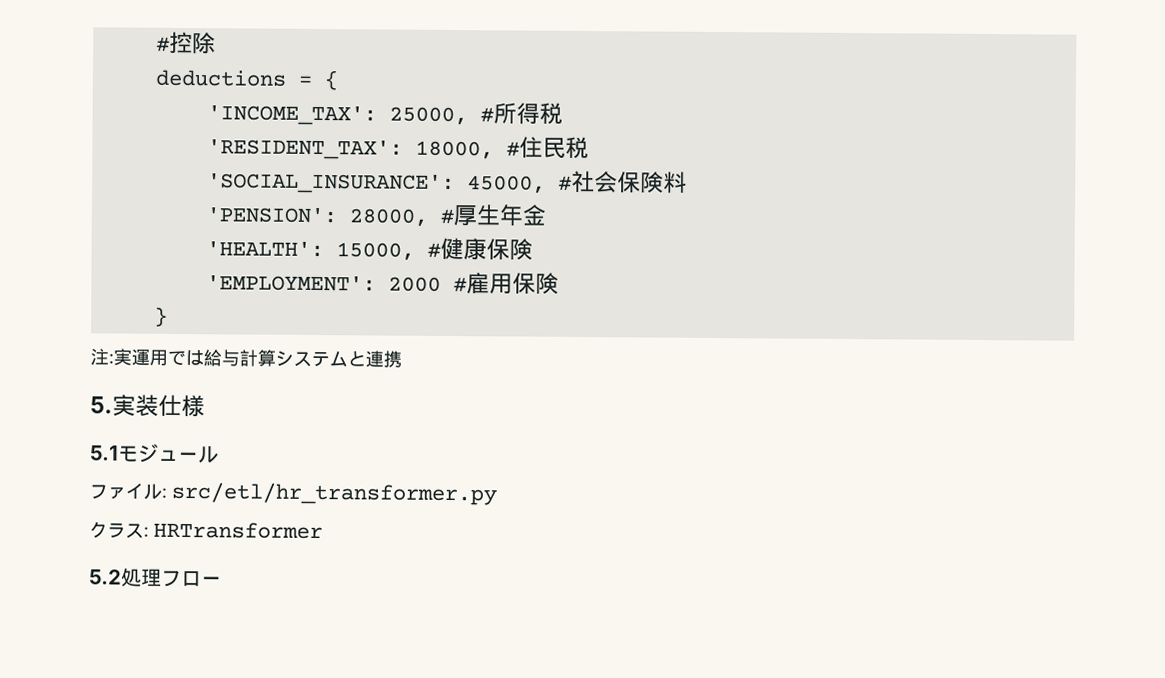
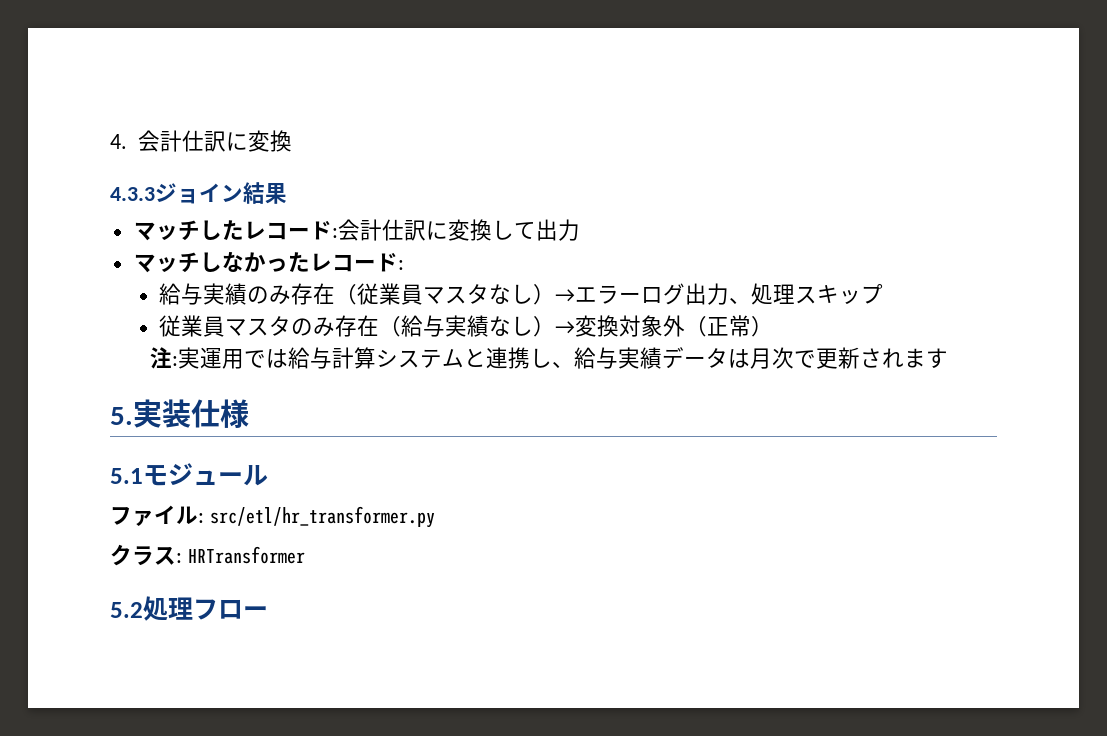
- #控除
- deductions = {
- 'INCOME_TAX': 25000, #所得税
- 'RESIDENT_TAX': 18000, #住民税
- 'SOCIAL_INSURANCE': 45000, #社会保険料
- 'PENSION': 28000, #厚生年金
- 'HEALTH': 15000, #健康保険
- 'EMPLOYMENT': 2000 #雇用保険
- }
+ 4.会計仕訳に変換
+ 4.3.3ジョイン結果
+ マッチしたレコード:会計仕訳に変換して出力
+ マッチしなかったレコード:
+ 給与実績のみ存在（従業員マスタなし）→エラーログ出力、処理スキップ
+ 従業員マスタのみ存在（給与実績なし）→変換対象外（正常）
- 注:実運用では給与計算システムと連携
+ 注:実運用では給与計算システムと連携し、給与実績データは月次で更新されます

